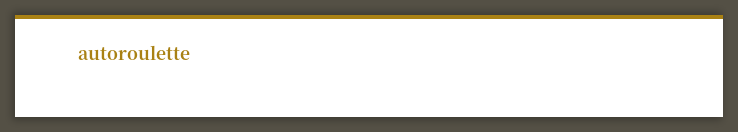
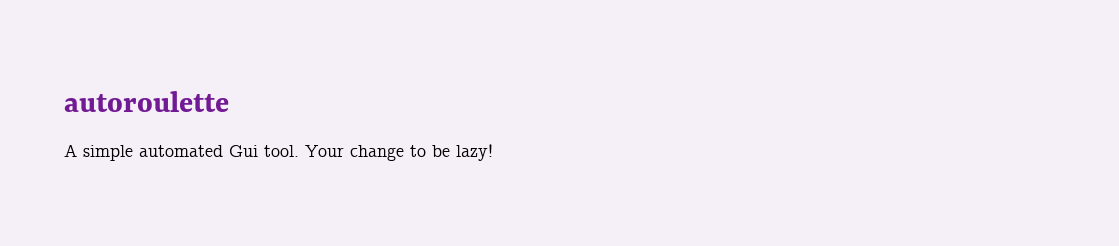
+ A simple automated Gui tool. Your change to be lazy!

